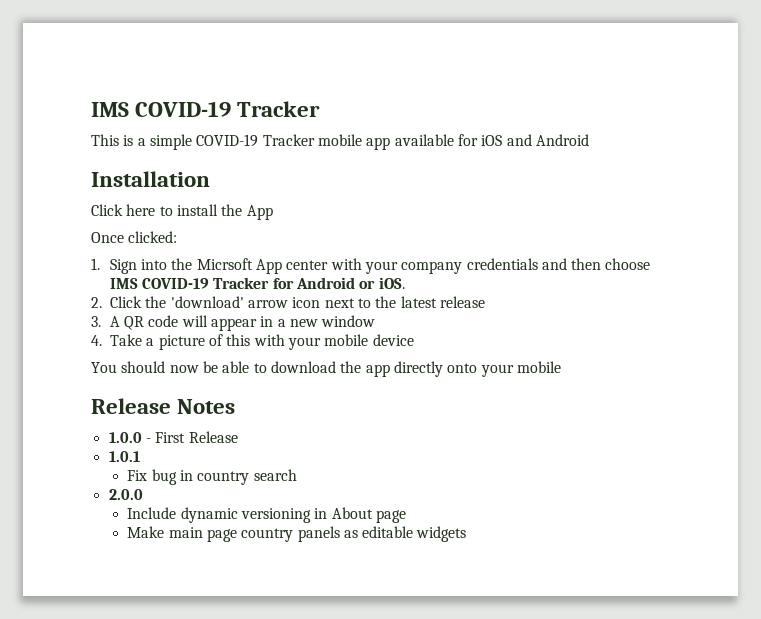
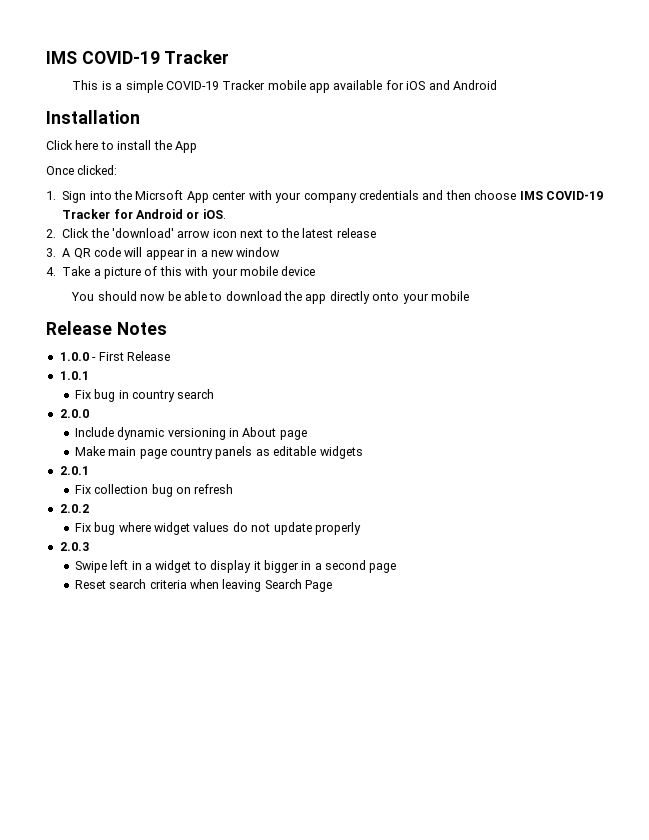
+ 2.0.1
+ Fix collection bug on refresh
+ 2.0.2
+ Fix bug where widget values do not update properly
+ 2.0.3
+ Swipe left in a widget to display it bigger in a second page
+ Reset search criteria when leaving Search Page

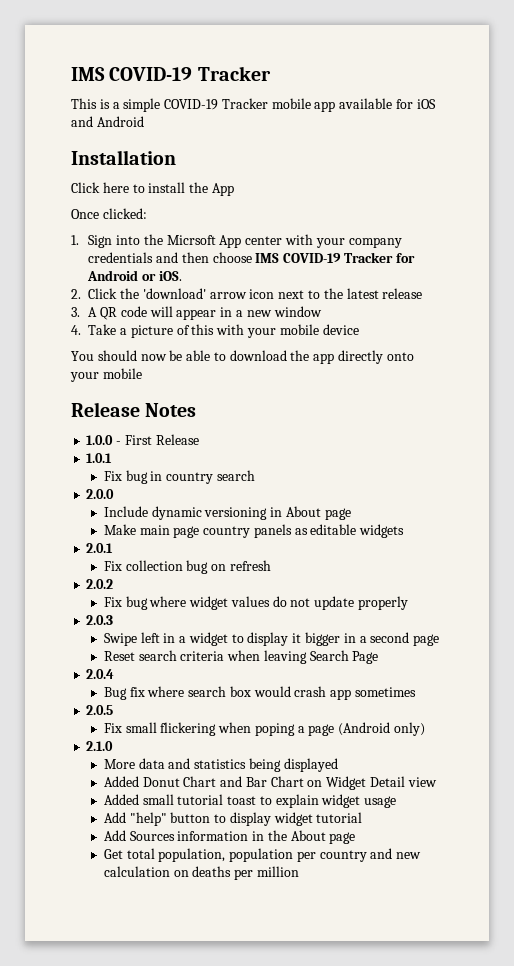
+ 2.0.4
+ Bug fix where search box would crash app sometimes
+ 2.0.5
+ Fix small flickering when poping a page (Android only)
+ 2.1.0
+ More data and statistics being displayed
+ Added Donut Chart and Bar Chart on Widget Detail view
+ Added small tutorial toast to explain widget usage
+ Add "help" button to display widget tutorial
+ Add Sources information in the About page
+ Get total population, population per country and new calculation on deaths per million

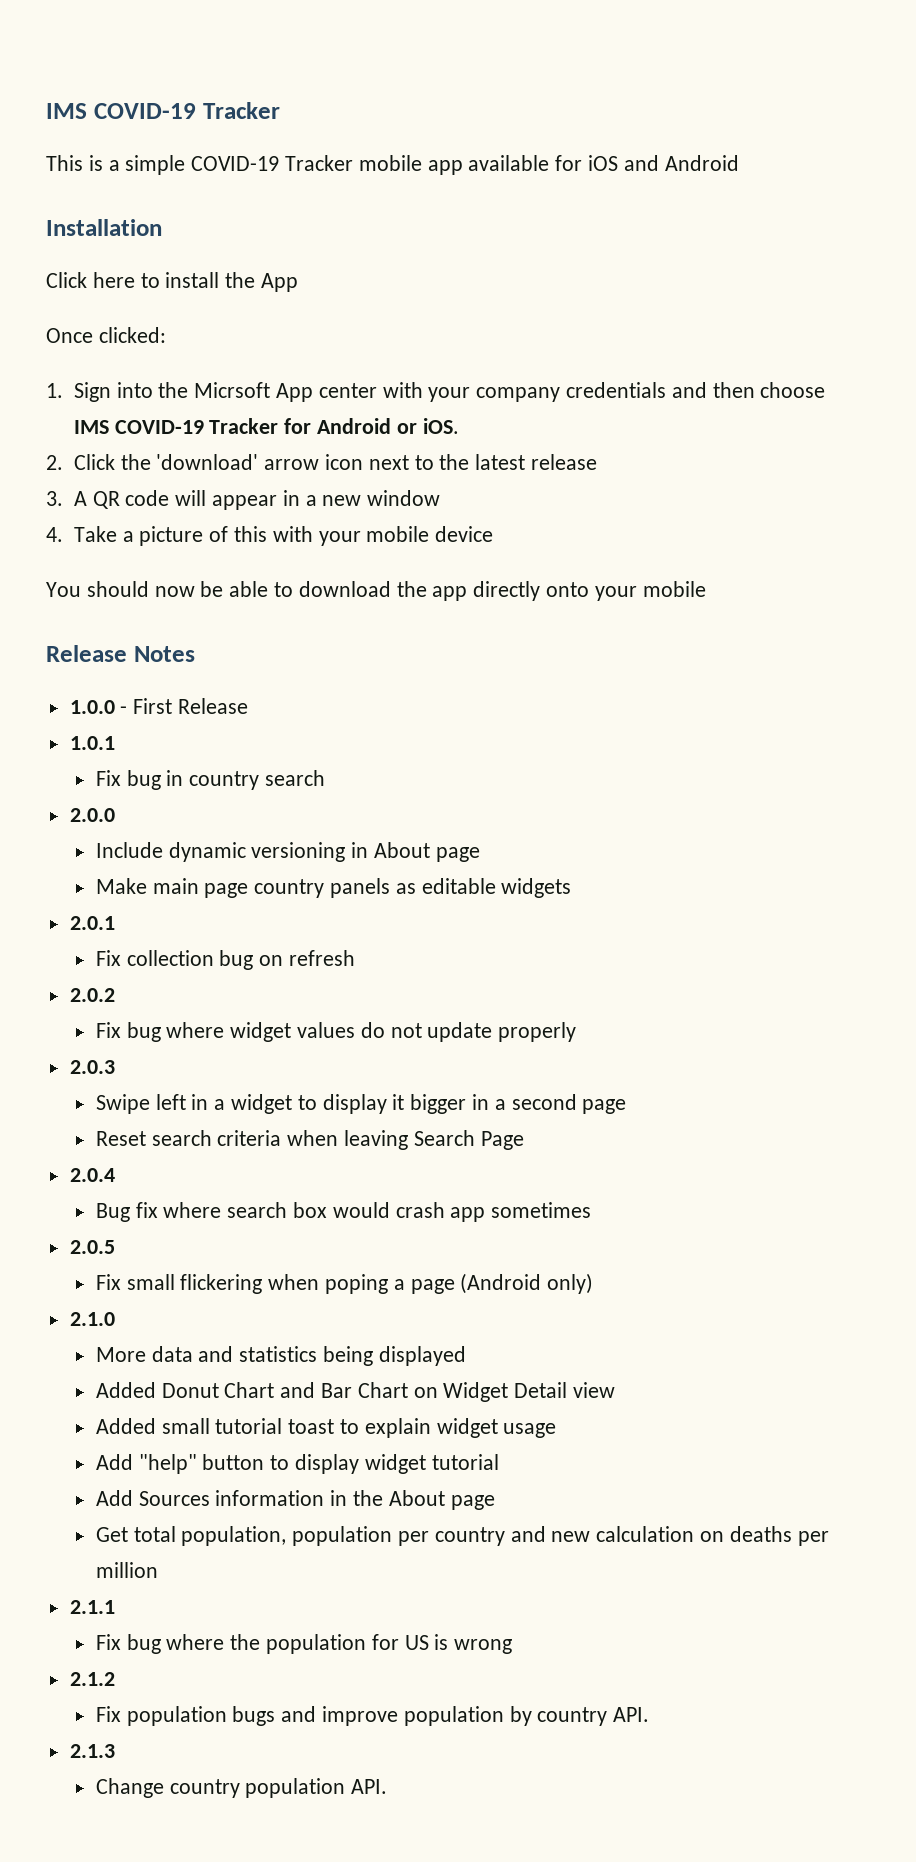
+ 2.1.1
+ Fix bug where the population for US is wrong
+ 2.1.2
+ Fix population bugs and improve population by country API.
+ 2.1.3
+ Change country population API.

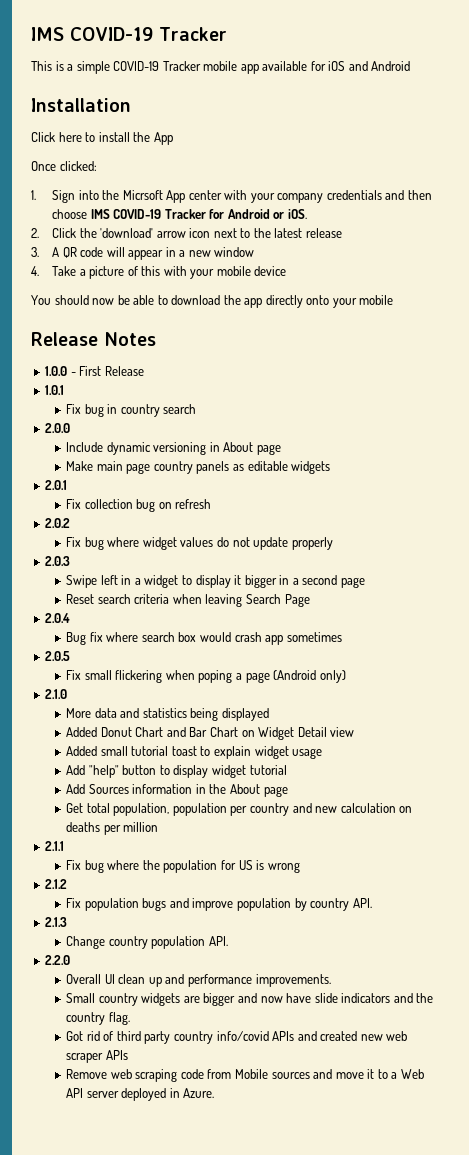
+ 2.2.0
+ Overall UI clean up and performance improvements.
+ Small country widgets are bigger and now have slide indicators and the country flag.
+ Got rid of third party country info/covid APIs and created new web scraper APIs
+ Remove web scraping code from Mobile sources and move it to a Web API server deployed in Azure.

